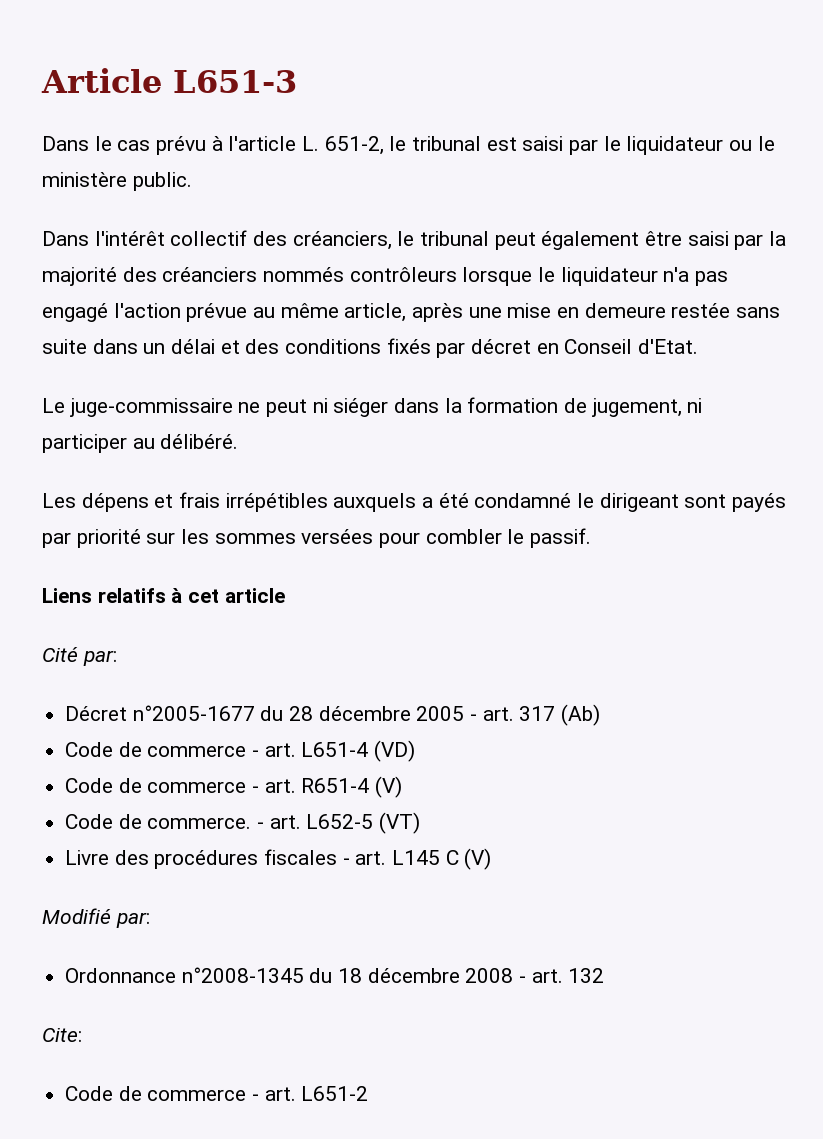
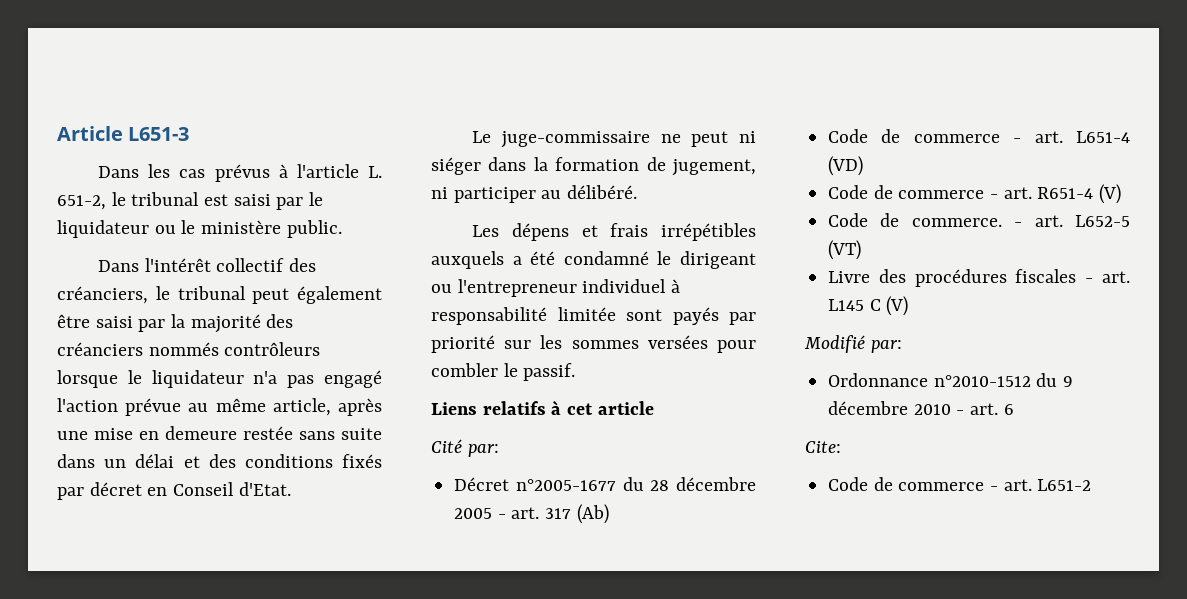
- Dans le cas prévu à l'article L. 651-2, le tribunal est saisi par le liquidateur ou le ministère public.
+ Dans les cas prévus à l'article L. 651-2, le tribunal est saisi par le liquidateur ou le ministère public.
- Les dépens et frais irrépétibles auxquels a été condamné le dirigeant sont payés par priorité sur les sommes versées pour combler le passif.
+ Les dépens et frais irrépétibles auxquels a été condamné le dirigeant ou l'entrepreneur individuel à responsabilité limitée sont payés par priorité sur les sommes versées pour combler le passif.
- Ordonnance n°2008-1345 du 18 décembre 2008 - art. 132
+ Ordonnance n°2010-1512 du 9 décembre 2010 - art. 6

